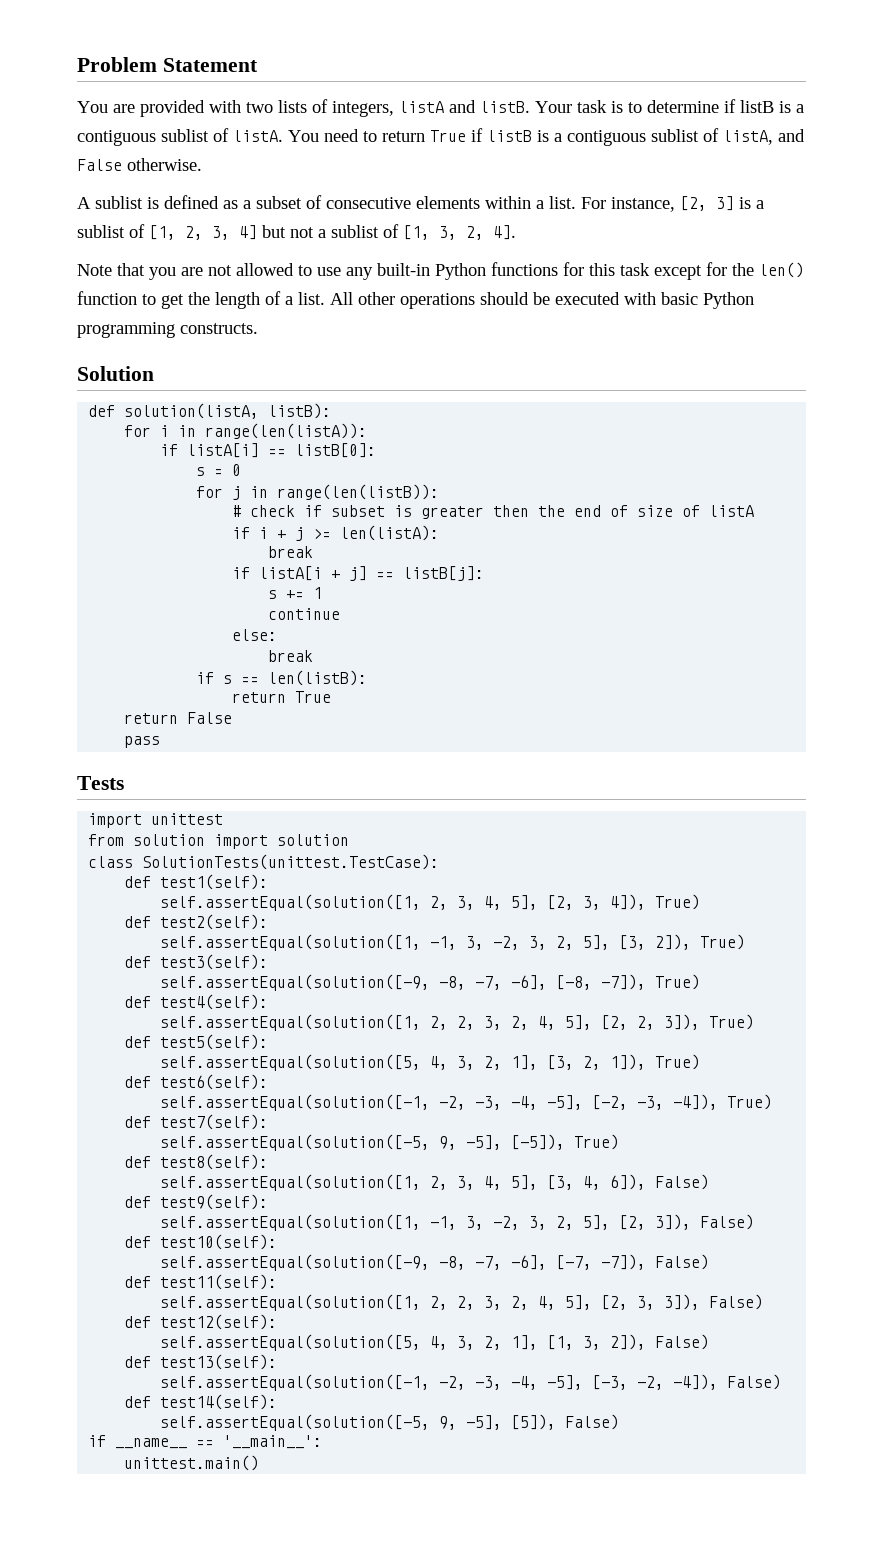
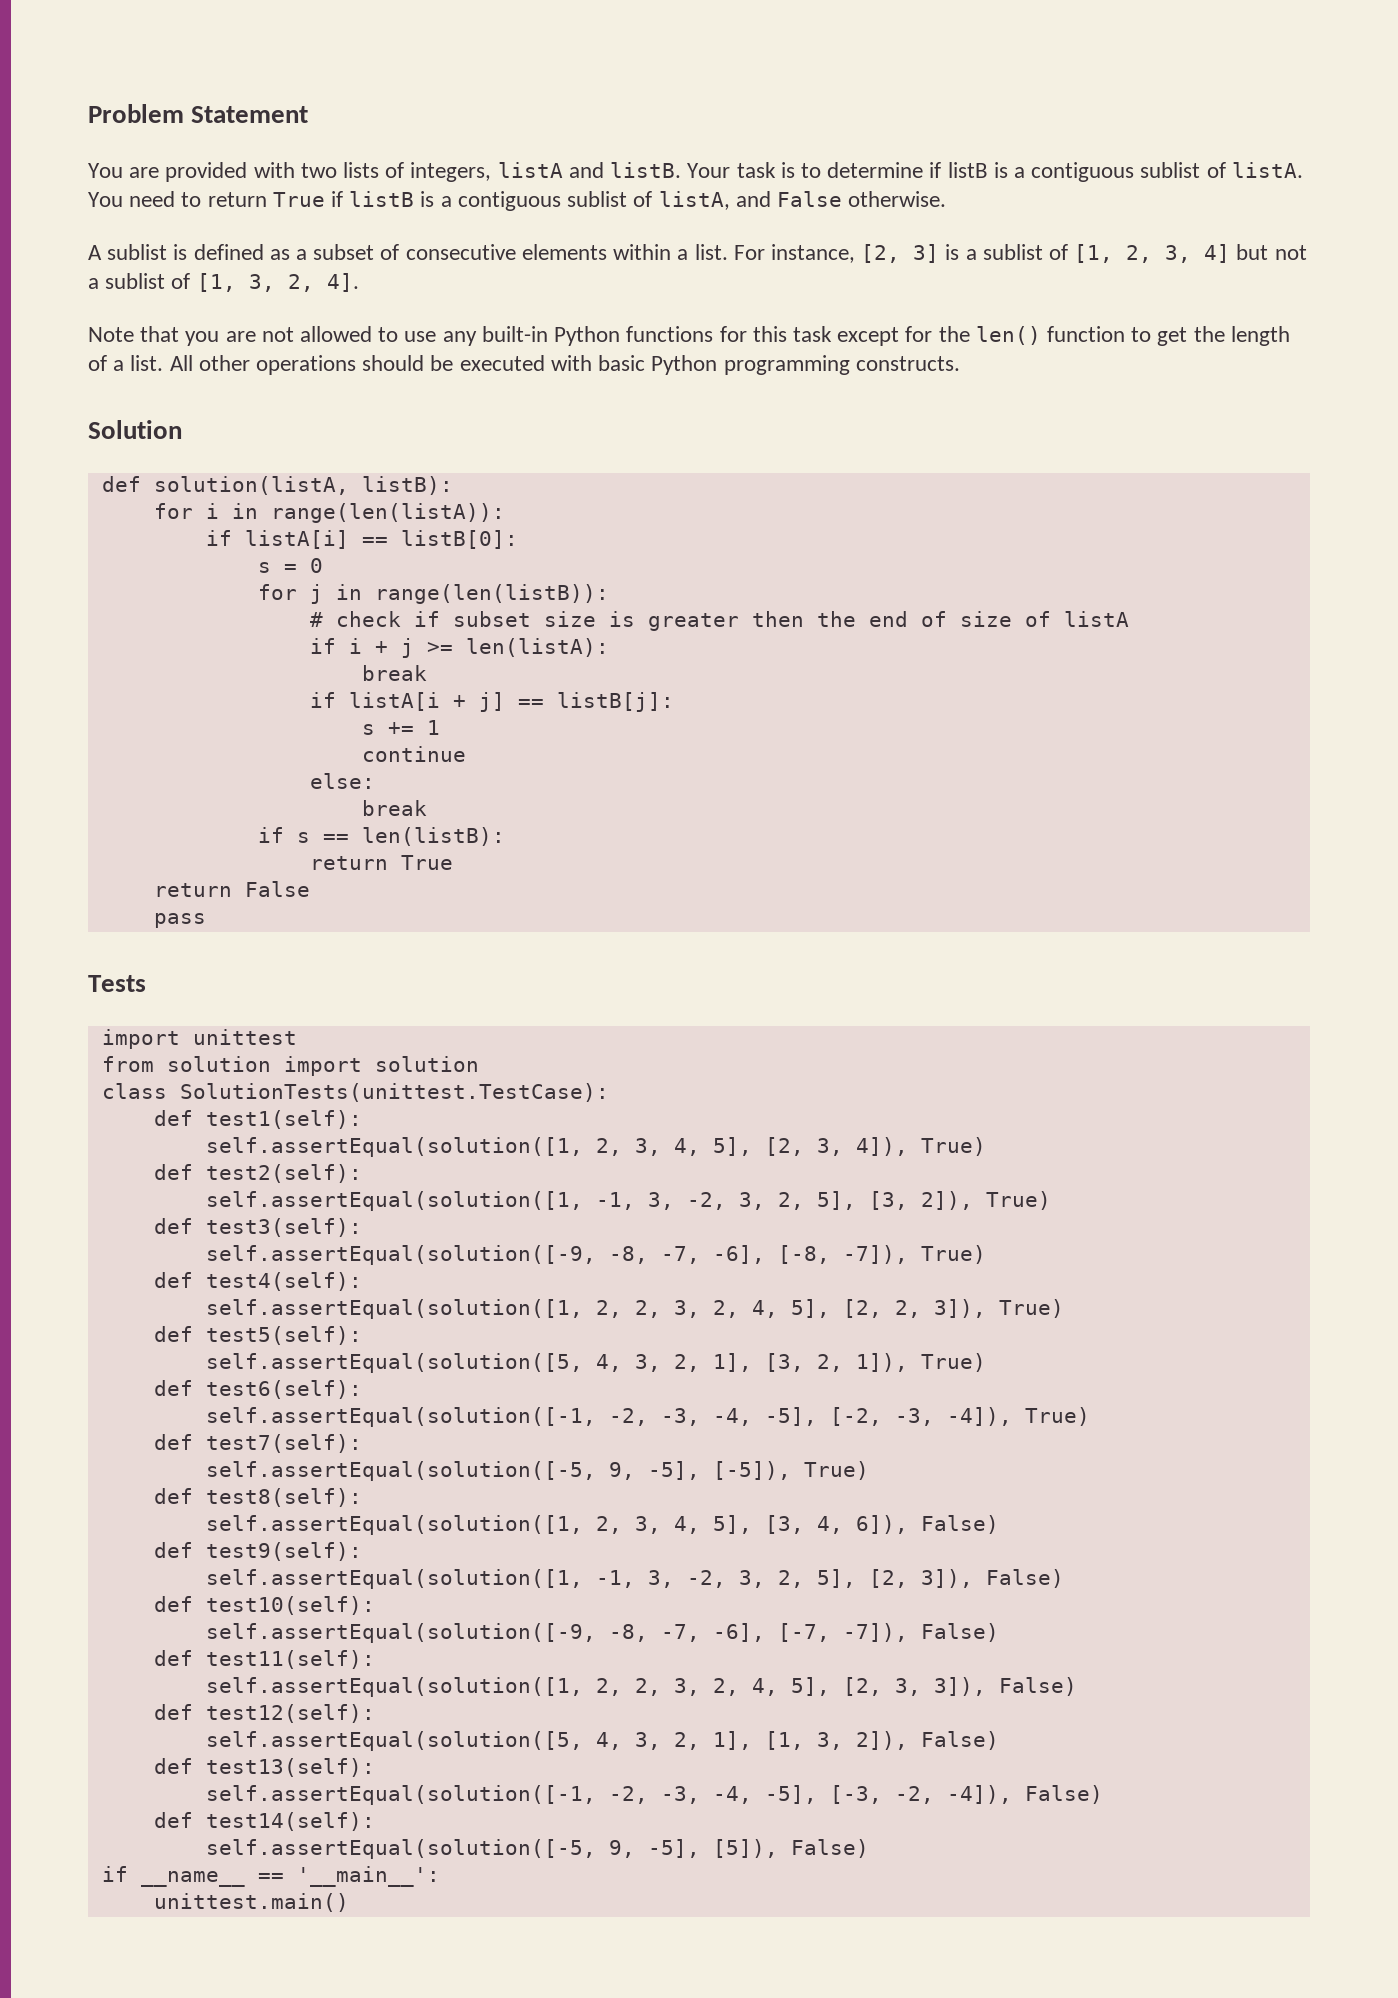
- # check if subset is greater then the end of size of listA
+ # check if subset size is greater then the end of size of listA

